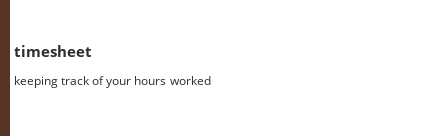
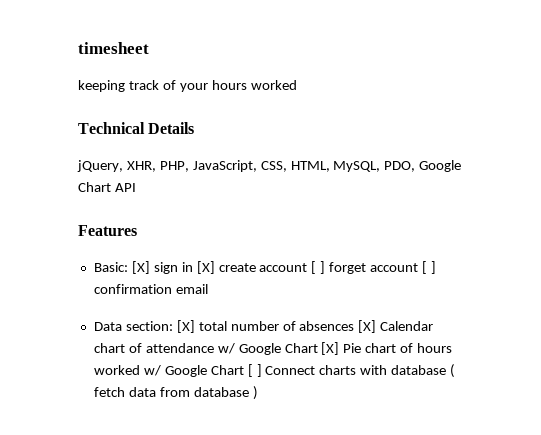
+ Technical Details
+ jQuery, XHR, PHP, JavaScript, CSS, HTML, MySQL, PDO, Google Chart API
+ Features
+ Basic: [X] sign in [X] create account [ ] forget account [ ] confirmation email
+ Data section: [X] total number of absences [X] Calendar chart of attendance w/ Google Chart [X] Pie chart of hours worked w/ Google Chart [ ] Connect charts with database ( fetch data from database )

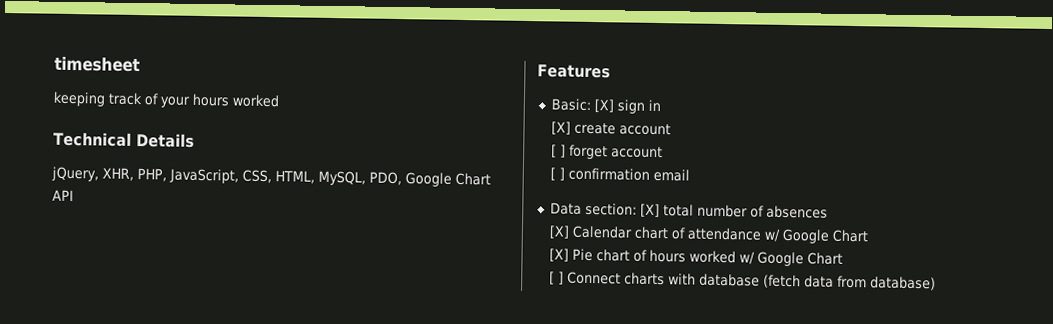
- Basic: [X] sign in [X] create account [ ] forget account [ ] confirmation email
+ Basic: [X] sign in
+ [X] create account
+ [ ] forget account
+ [ ] confirmation email
- Data section: [X] total number of absences [X] Calendar chart of attendance w/ Google Chart [X] Pie chart of hours worked w/ Google Chart [ ] Connect charts with database ( fetch data from database )
+ Data section: [X] total number of absences
+ [X] Calendar chart of attendance w/ Google Chart
+ [X] Pie chart of hours worked w/ Google Chart
+ [ ] Connect charts with database (fetch data from database)

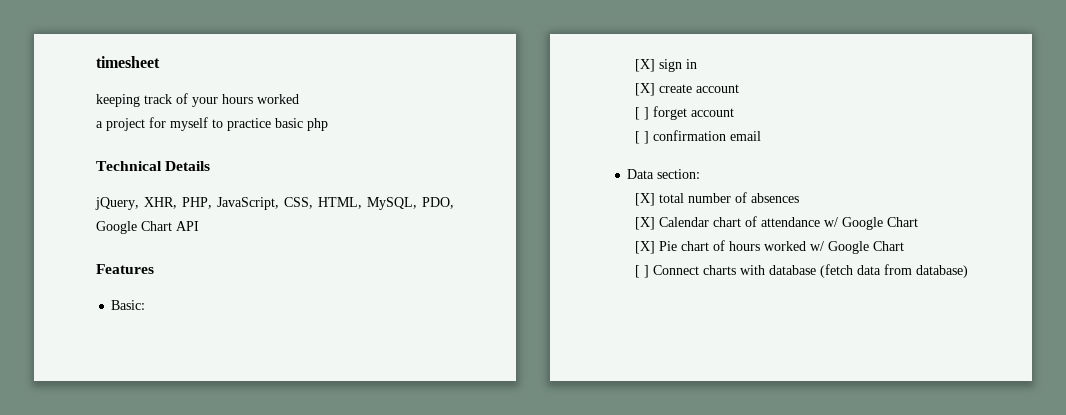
+ a project for myself to practice basic php
- Basic: [X] sign in
+ Basic:
+ [X] sign in
- Data section: [X] total number of absences
+ Data section:
+ [X] total number of absences

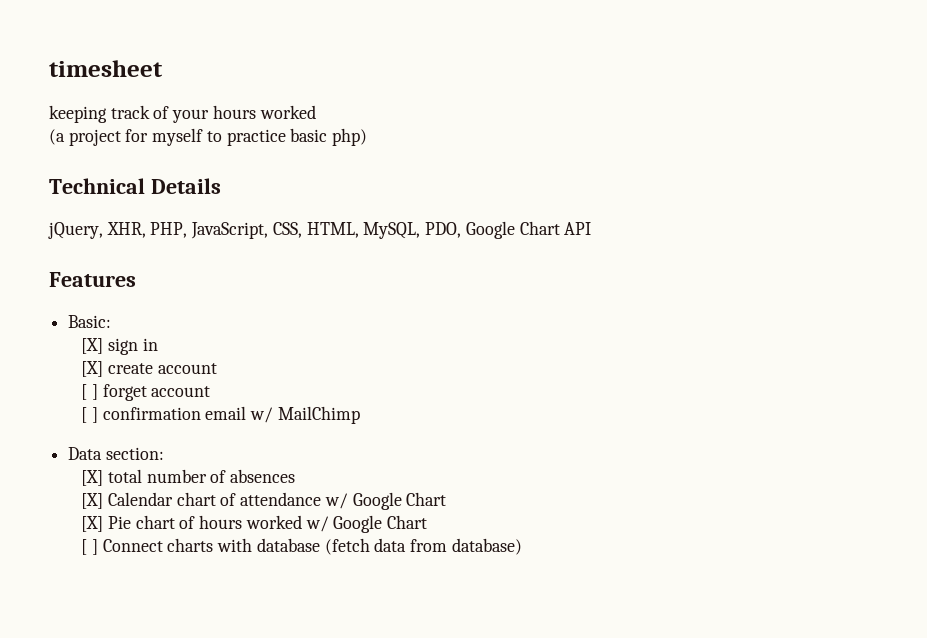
- a project for myself to practice basic php
+ (a project for myself to practice basic php)
- [ ] confirmation email
+ [ ] confirmation email w/ MailChimp

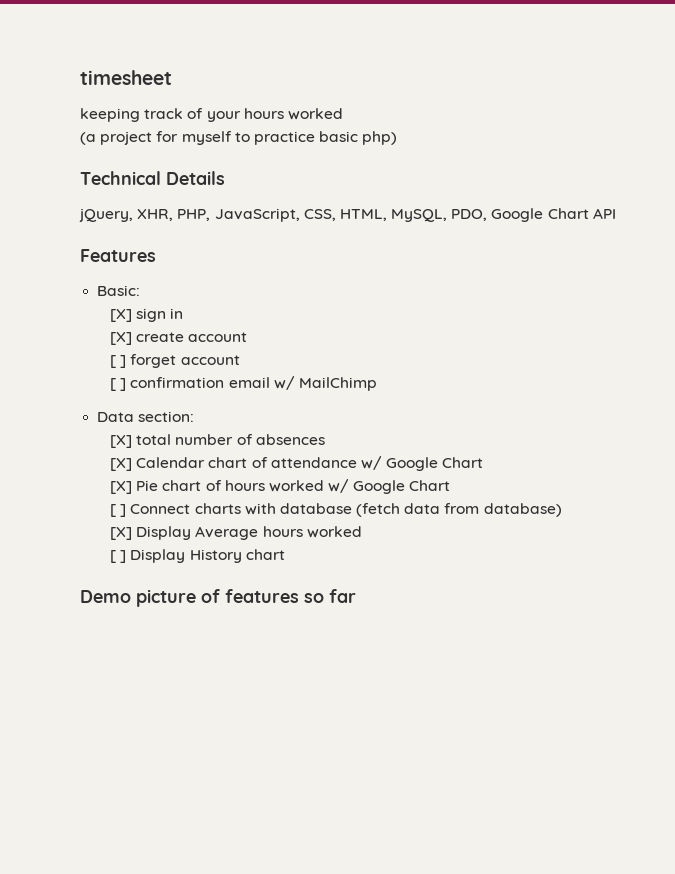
+ [X] Display Average hours worked
+ [ ] Display History chart
+ Demo picture of features so far

